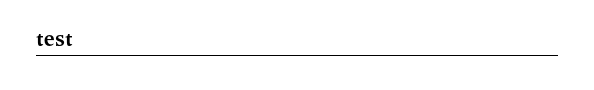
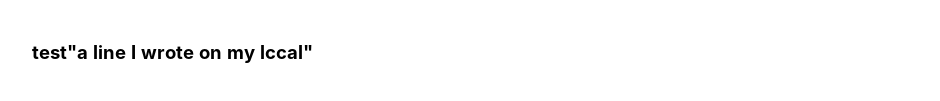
- test
+ test"a line I wrote on my lccal"

